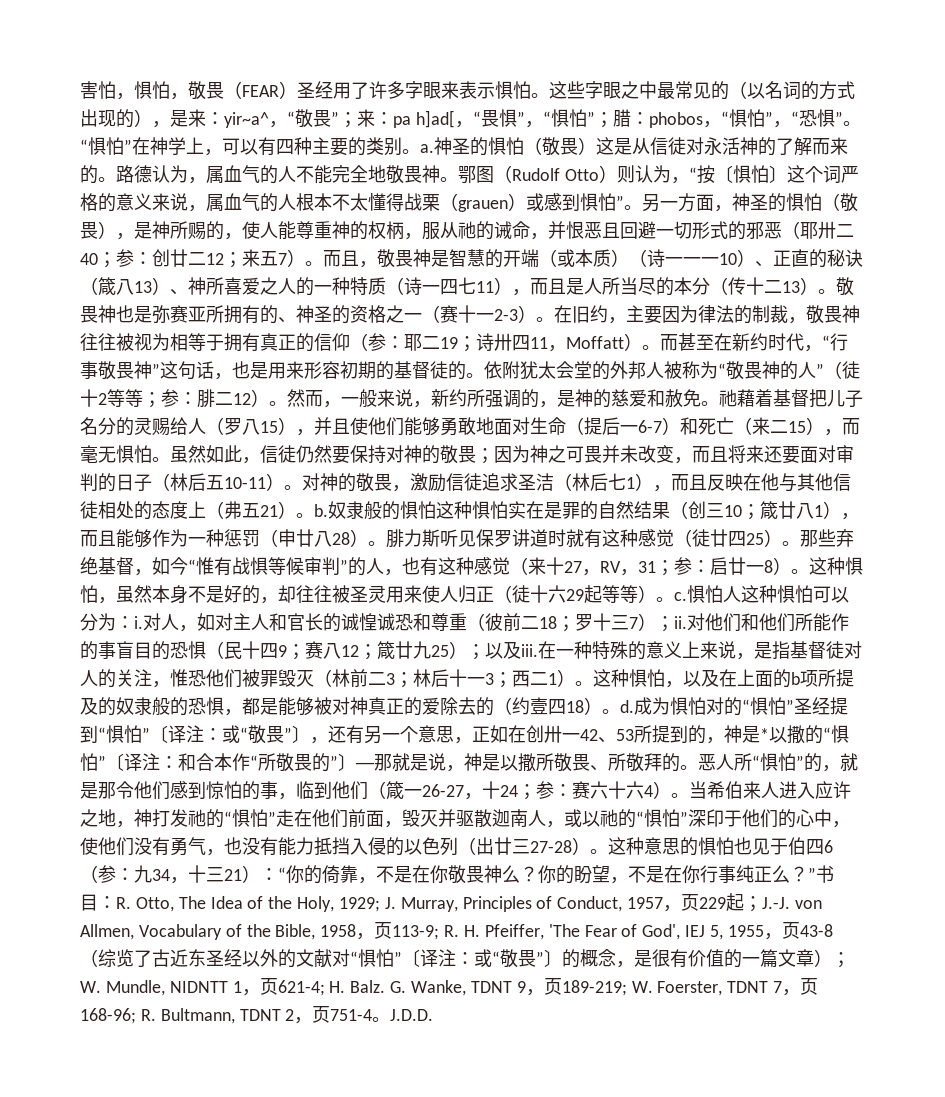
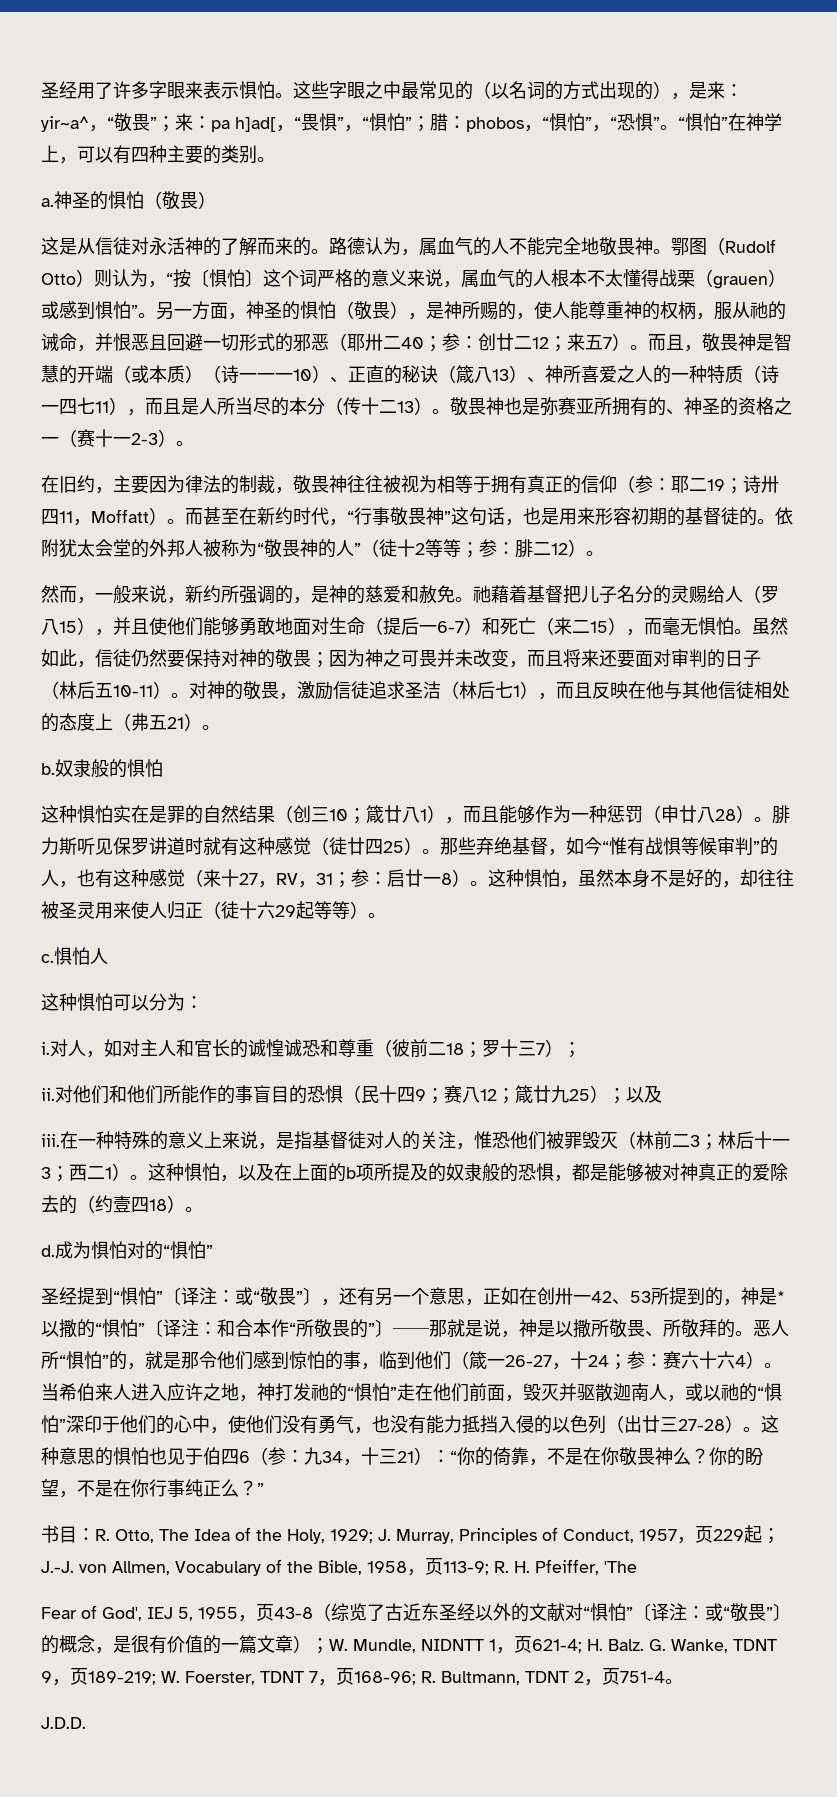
- 害怕，惧怕，敬畏（FEAR）圣经用了许多字眼来表示惧怕。
+ 圣经用了许多字眼来表示惧怕。
- “惧怕”在神学上，可以有四种主要的类别。a.神圣的惧怕（敬畏）这是从信徒对永活神的了解而来的。
+ “惧怕”在神学上，可以有四种主要的类别。
+ a.神圣的惧怕（敬畏）
+ 这是从信徒对永活神的了解而来的。
- 敬畏神也是弥赛亚所拥有的、神圣的资格之一（赛十一2-3）。在旧约，主要因为律法的制裁，敬畏神往往被视为相等于拥有真正的信仰（参：耶二19；诗卅四11，Moffatt）。
+ 敬畏神也是弥赛亚所拥有的、神圣的资格之一（赛十一2-3）。
+ 在旧约，主要因为律法的制裁，敬畏神往往被视为相等于拥有真正的信仰（参：耶二19；诗卅四11，Moffatt）。
- 依附犹太会堂的外邦人被称为“敬畏神的人”（徒十2等等；参：腓二12）。然而，一般来说，新约所强调的，是神的慈爱和赦免。
+ 依附犹太会堂的外邦人被称为“敬畏神的人”（徒十2等等；参：腓二12）。
+ 然而，一般来说，新约所强调的，是神的慈爱和赦免。
- 对神的敬畏，激励信徒追求圣洁（林后七1），而且反映在他与其他信徒相处的态度上（弗五21）。b.
+ 对神的敬畏，激励信徒追求圣洁（林后七1），而且反映在他与其他信徒相处的态度上（弗五21）。
+ b.
- 奴隶般的惧怕这种惧怕实在是罪的自然结果（创三10；箴廿八1），而且能够作为一种惩罚（申廿八28）。
+ 奴隶般的惧怕
+ 这种惧怕实在是罪的自然结果（创三10；箴廿八1），而且能够作为一种惩罚（申廿八28）。
- 这种惧怕，虽然本身不是好的，却往往被圣灵用来使人归正（徒十六29起等等）。c.
+ 这种惧怕，虽然本身不是好的，却往往被圣灵用来使人归正（徒十六29起等等）。
+ c.
- 惧怕人这种惧怕可以分为：i.
+ 惧怕人
+ 这种惧怕可以分为：
+ i.
- 对人，如对主人和官长的诚惶诚恐和尊重（彼前二18；罗十三7）；ii.
+ 对人，如对主人和官长的诚惶诚恐和尊重（彼前二18；罗十三7）；
+ ii.
- 对他们和他们所能作的事盲目的恐惧（民十四9；赛八12；箴廿九25）；以及iii.
+ 对他们和他们所能作的事盲目的恐惧（民十四9；赛八12；箴廿九25）；以及
+ iii.
- 这种惧怕，以及在上面的b项所提及的奴隶般的恐惧，都是能够被对神真正的爱除去的（约壹四18）。d.
+ 这种惧怕，以及在上面的b项所提及的奴隶般的恐惧，都是能够被对神真正的爱除去的（约壹四18）。
+ d.
- 成为惧怕对的“惧怕”圣经提到“惧怕”〔译注：或“敬畏”〕，还有另一个意思，正如在创卅一42、53所提到的，神是*以撒的“惧怕”〔译注：和合本作“所敬畏的”〕──那就是说，神是以撒所敬畏、所敬拜的。
+ 成为惧怕对的“惧怕”
+ 圣经提到“惧怕”〔译注：或“敬畏”〕，还有另一个意思，正如在创卅一42、53所提到的，神是*以撒的“惧怕”〔译注：和合本作“所敬畏的”〕──那就是说，神是以撒所敬畏、所敬拜的。
- 你的盼望，不是在你行事纯正么？”书目：
+ 你的盼望，不是在你行事纯正么？”
+ 书目：
- R. H. Pfeiffer, 'The Fear of God', IEJ 5, 1955，页43-8（综览了古近东圣经以外的文献对“惧怕”〔译注：
+ R. H. Pfeiffer, 'The
+ Fear of God', IEJ 5, 1955，页43-8（综览了古近东圣经以外的文献对“惧怕”〔译注：
- G. Wanke, TDNT 9，页189-219; W. Foerster, TDNT 7，页168-96; R. Bultmann, TDNT 2，页751-4。J.D.D.
+ G. Wanke, TDNT 9，页189-219; W. Foerster, TDNT 7，页168-96; R. Bultmann, TDNT 2，页751-4。
+ J.D.D.

